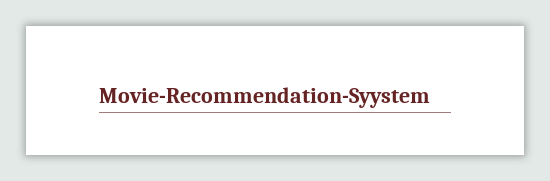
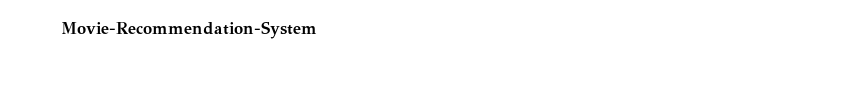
- Movie-Recommendation-Syystem
+ Movie-Recommendation-System

